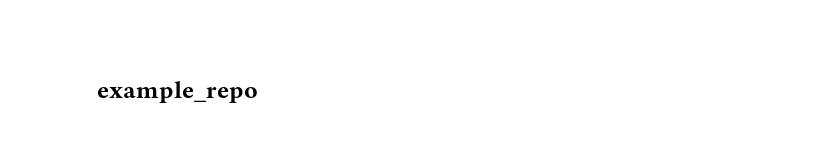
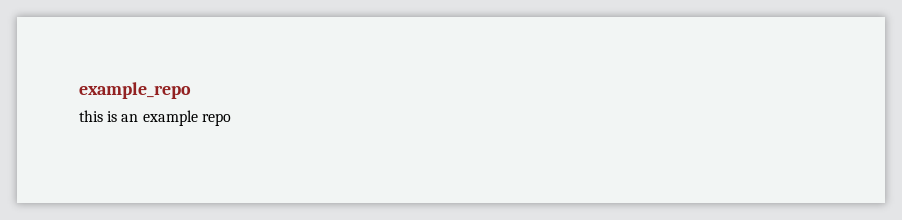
+ this is an example repo

